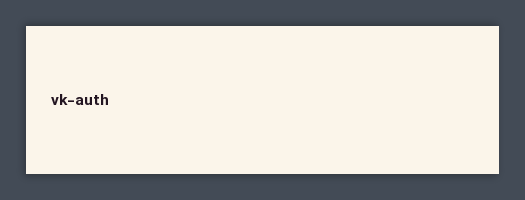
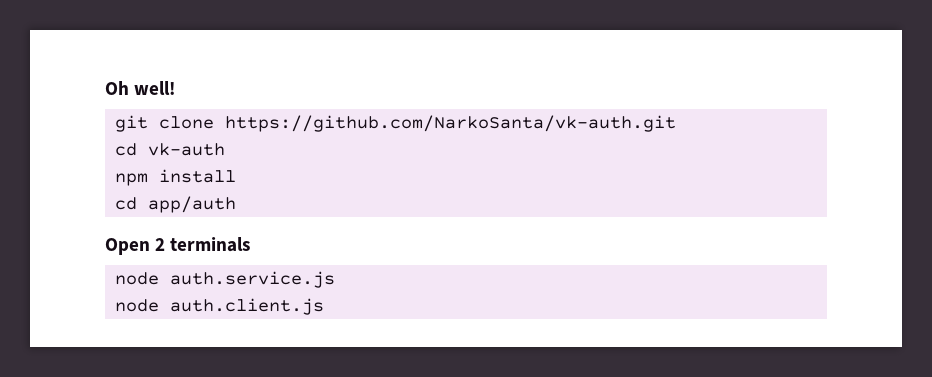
- vk-auth
+ Oh well!
+ git clone https://github.com/NarkoSanta/vk-auth.git
+ cd vk-auth
+ npm install
+ cd app/auth
+ Open 2 terminals
+ node auth.service.js
+ node auth.client.js

